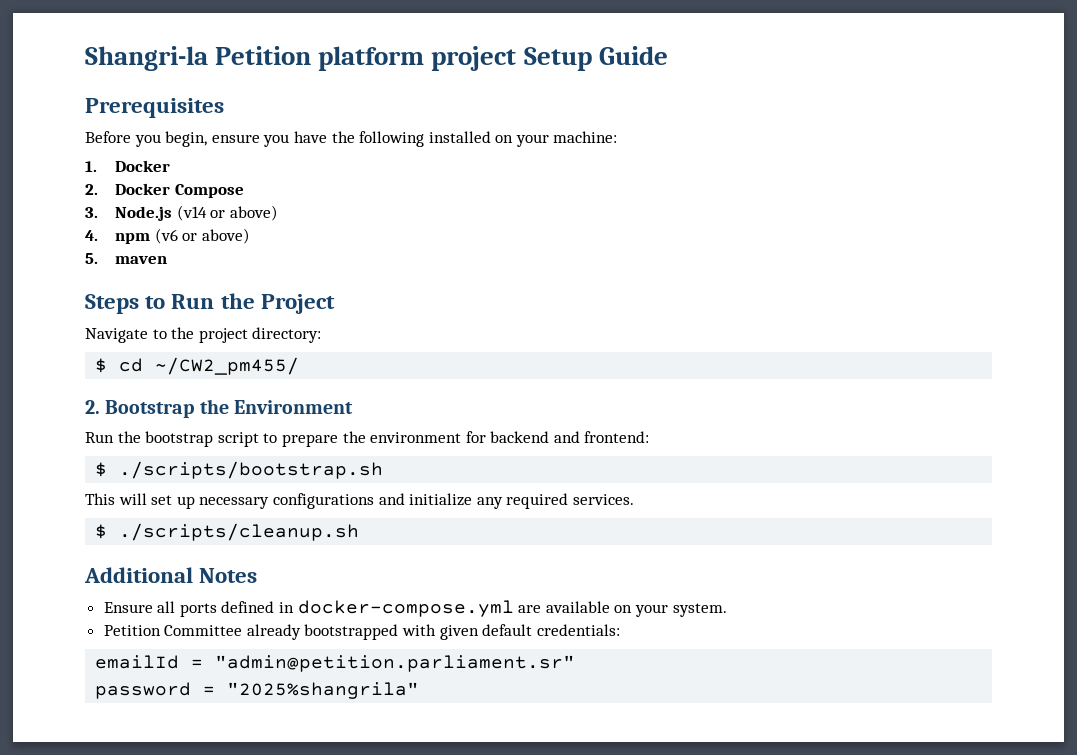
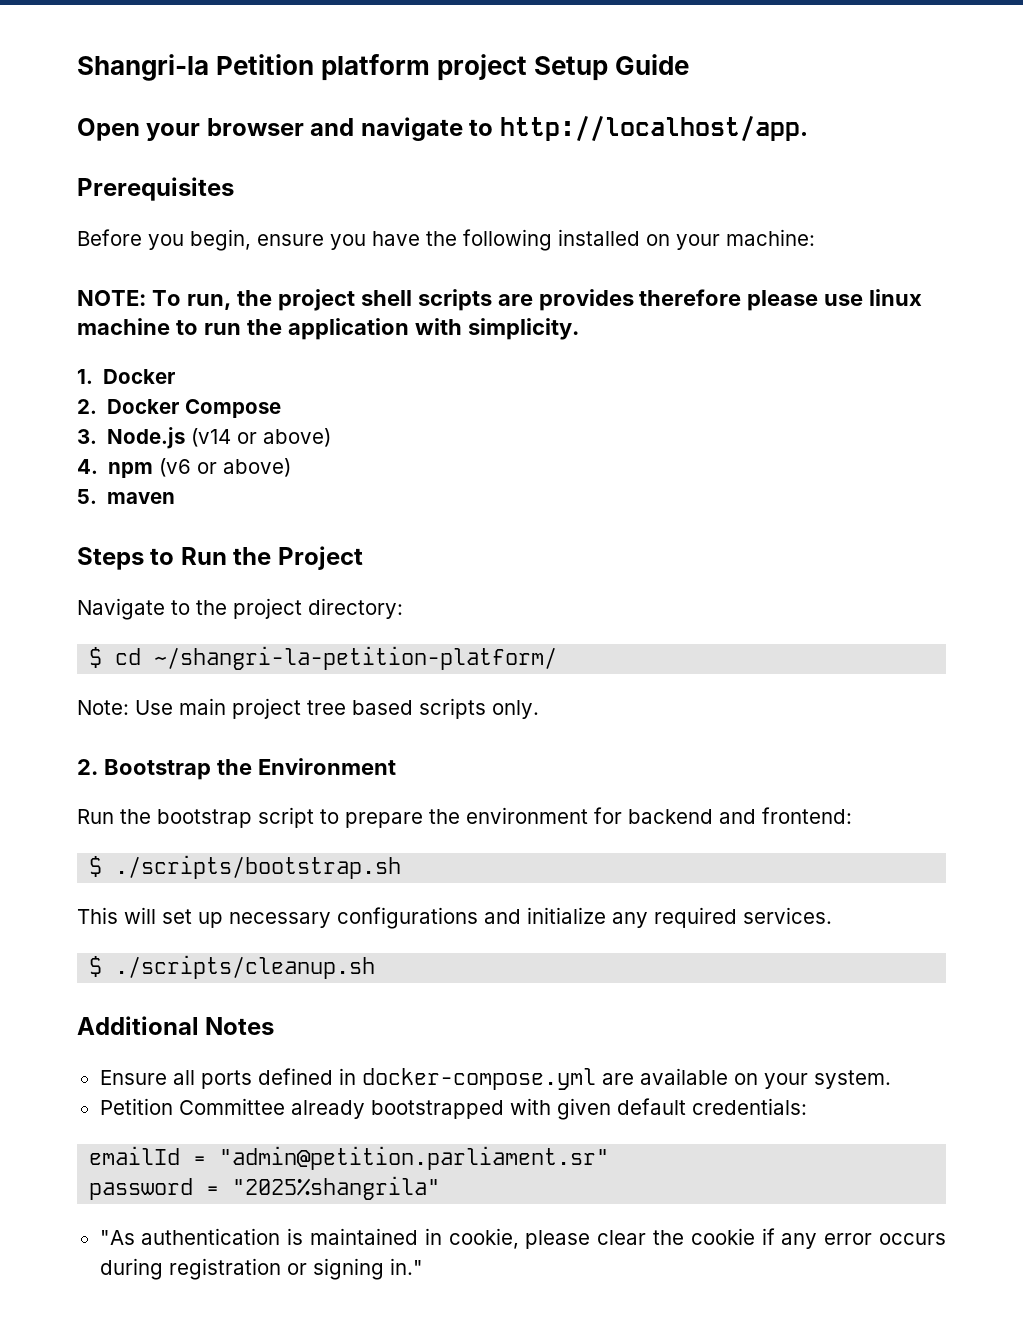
+ Open your browser and navigate to http://localhost/app.
+ NOTE: To run, the project shell scripts are provides therefore please use linux machine to run the application with simplicity.
- $ cd ~/CW2_pm455/
+ $ cd ~/shangri-la-petition-platform/
+ Note: Use main project tree based scripts only.
+ "As authentication is maintained in cookie, please clear the cookie if any error occurs during registration or signing in."

